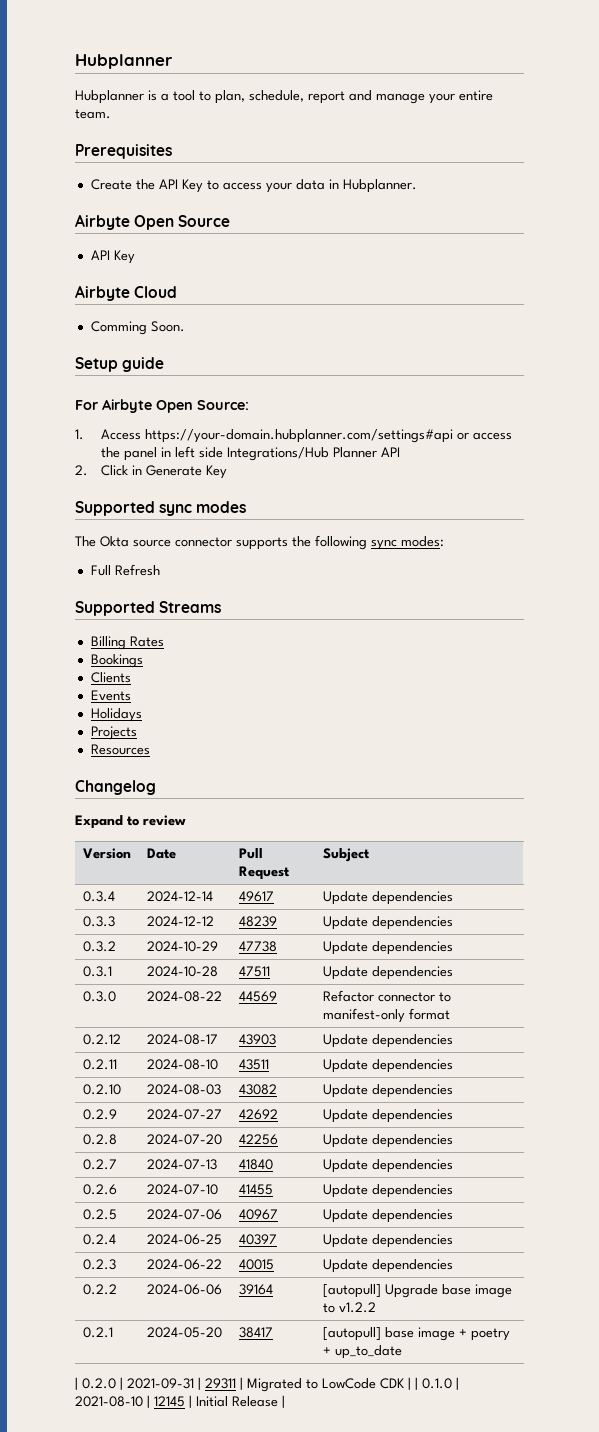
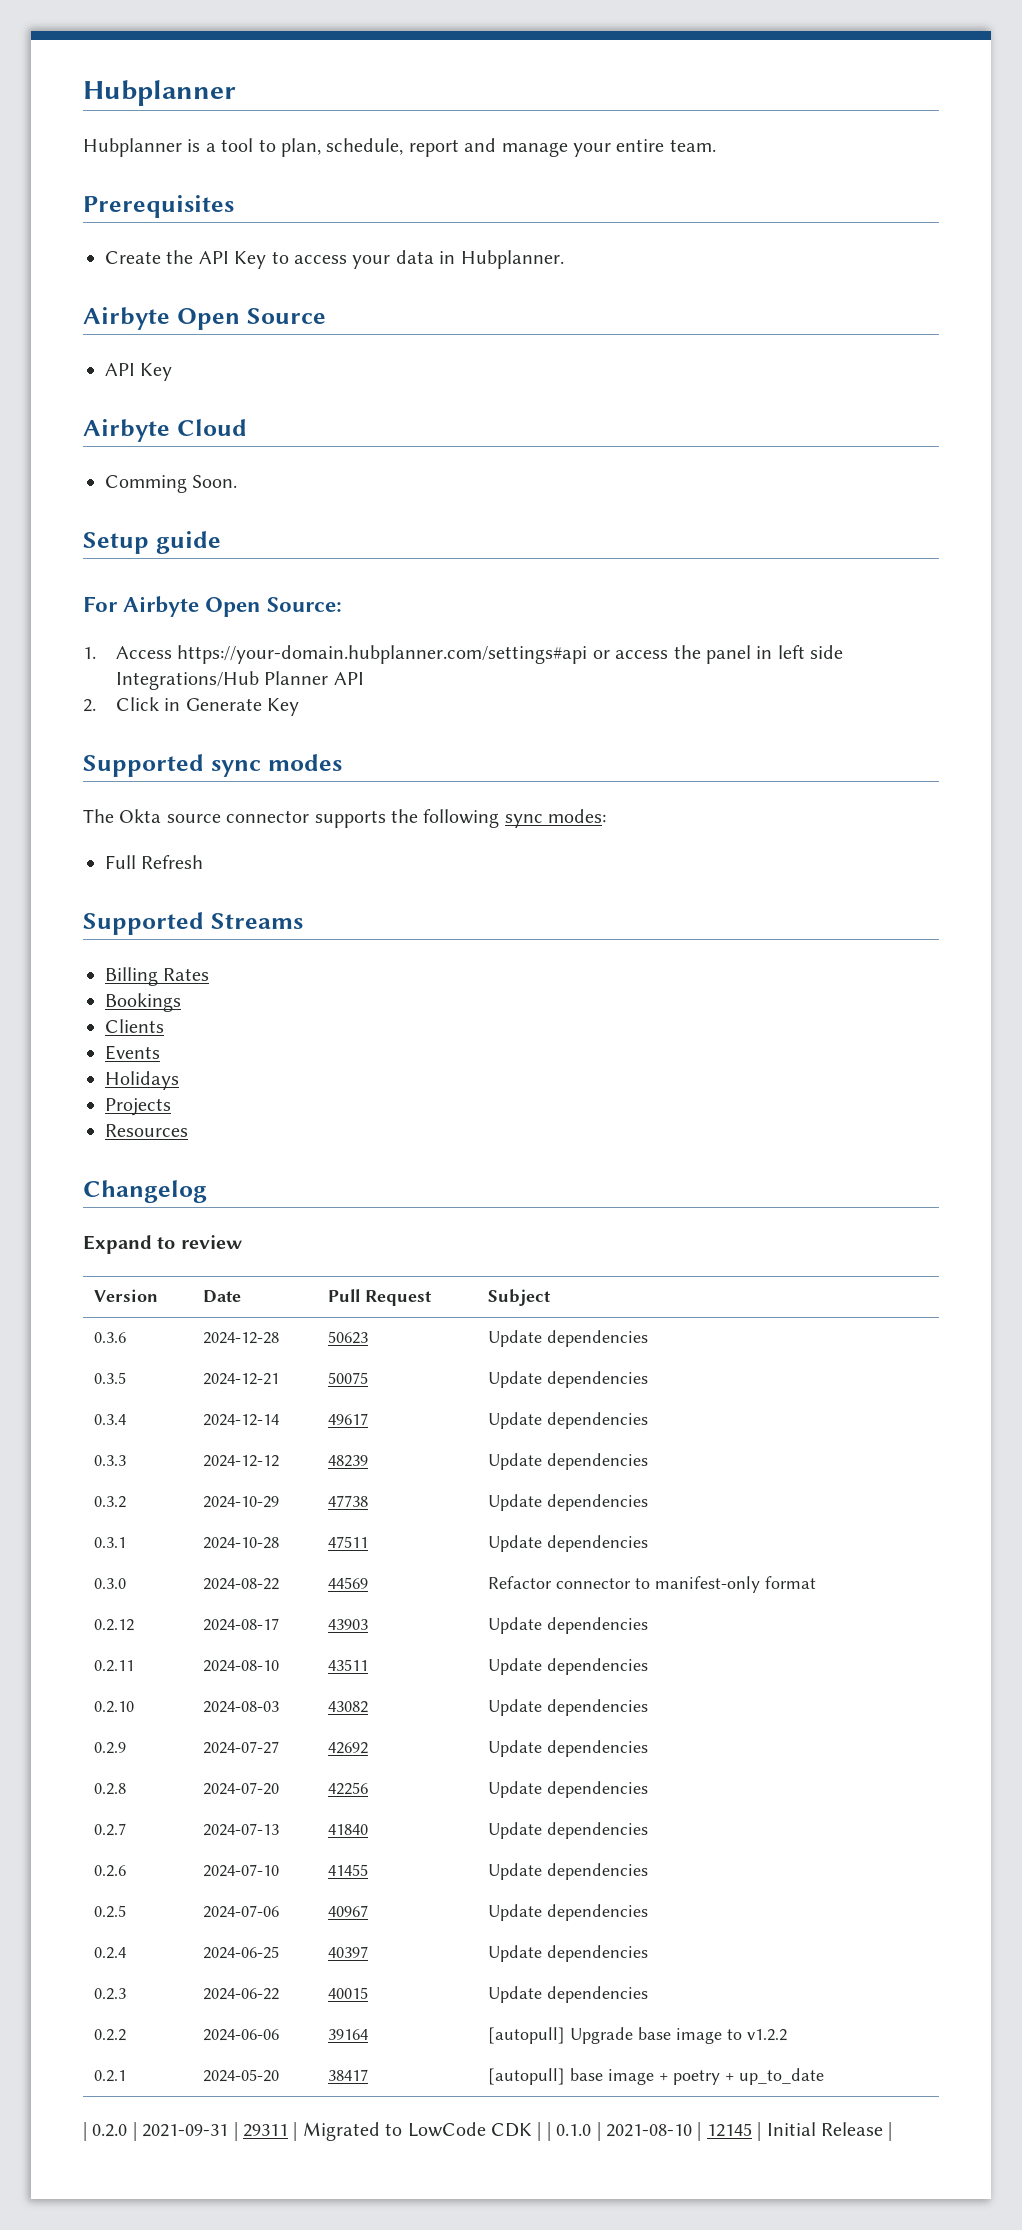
+ 0.3.6 | 2024-12-28 | 50623 | Update dependencies
+ 0.3.5 | 2024-12-21 | 50075 | Update dependencies

